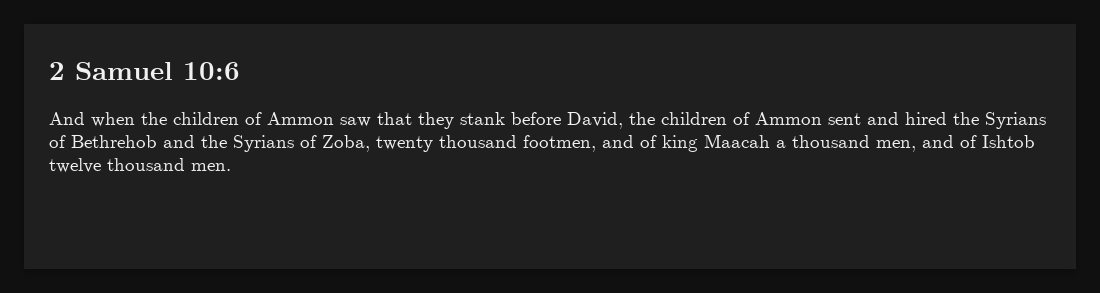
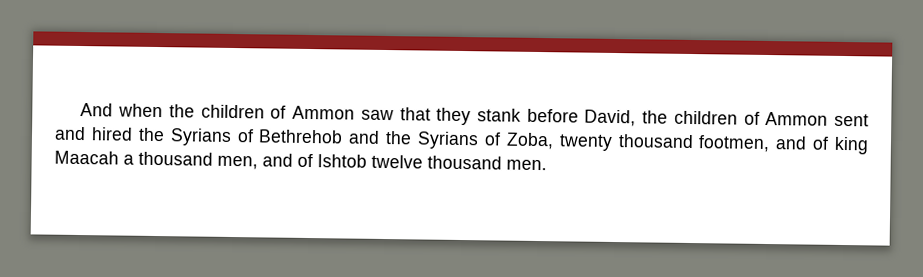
- 2 Samuel 10:6

